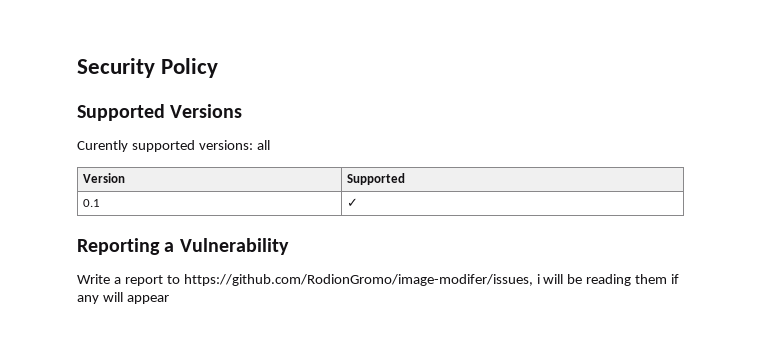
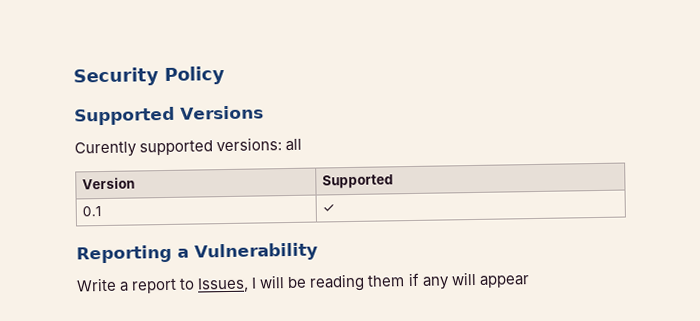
- Write a report to https://github.com/RodionGromo/image-modifer/issues, i will be reading them if any will appear
+ Write a report to Issues, I will be reading them if any will appear

